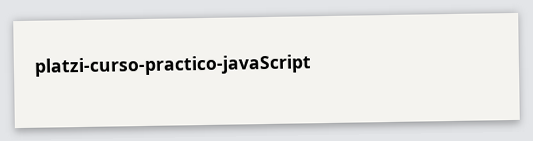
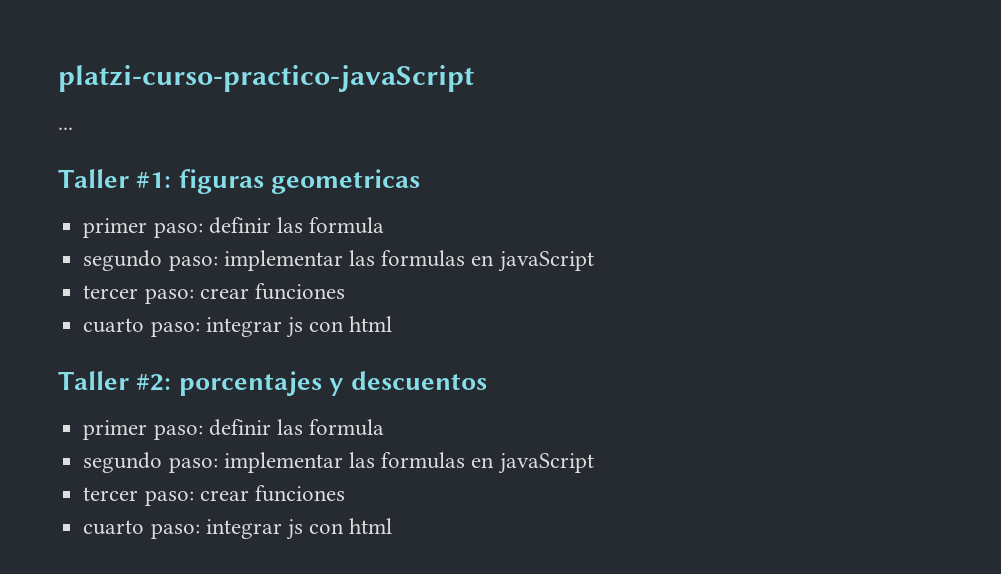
+ ...
+ Taller #1: figuras geometricas
+ primer paso: definir las formula
+ segundo paso: implementar las formulas en javaScript
+ tercer paso: crear funciones
+ cuarto paso: integrar js con html
+ Taller #2: porcentajes y descuentos
+ primer paso: definir las formula
+ segundo paso: implementar las formulas en javaScript
+ tercer paso: crear funciones
+ cuarto paso: integrar js con html

